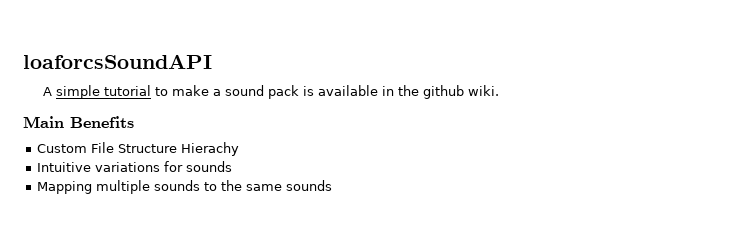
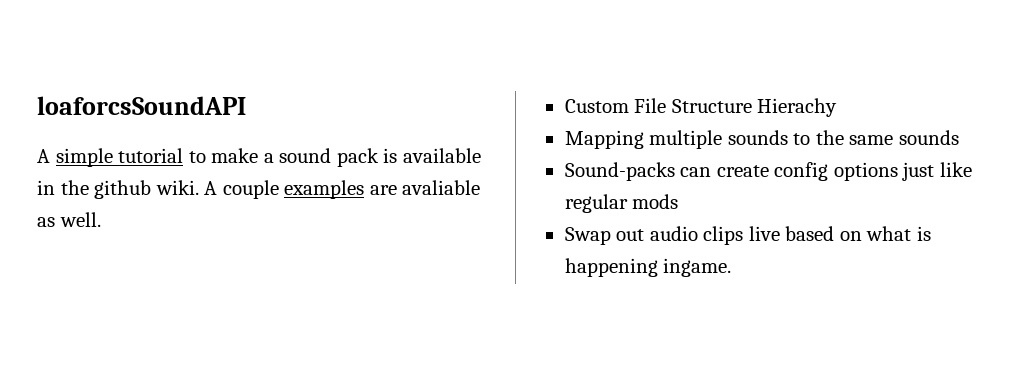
- A simple tutorial to make a sound pack is available in the github wiki.
- Main Benefits
+ A simple tutorial to make a sound pack is available in the github wiki. A couple examples are avaliable as well.
- Intuitive variations for sounds
+ Sound-packs can create config options just like regular mods
+ Swap out audio clips live based on what is happening ingame.

